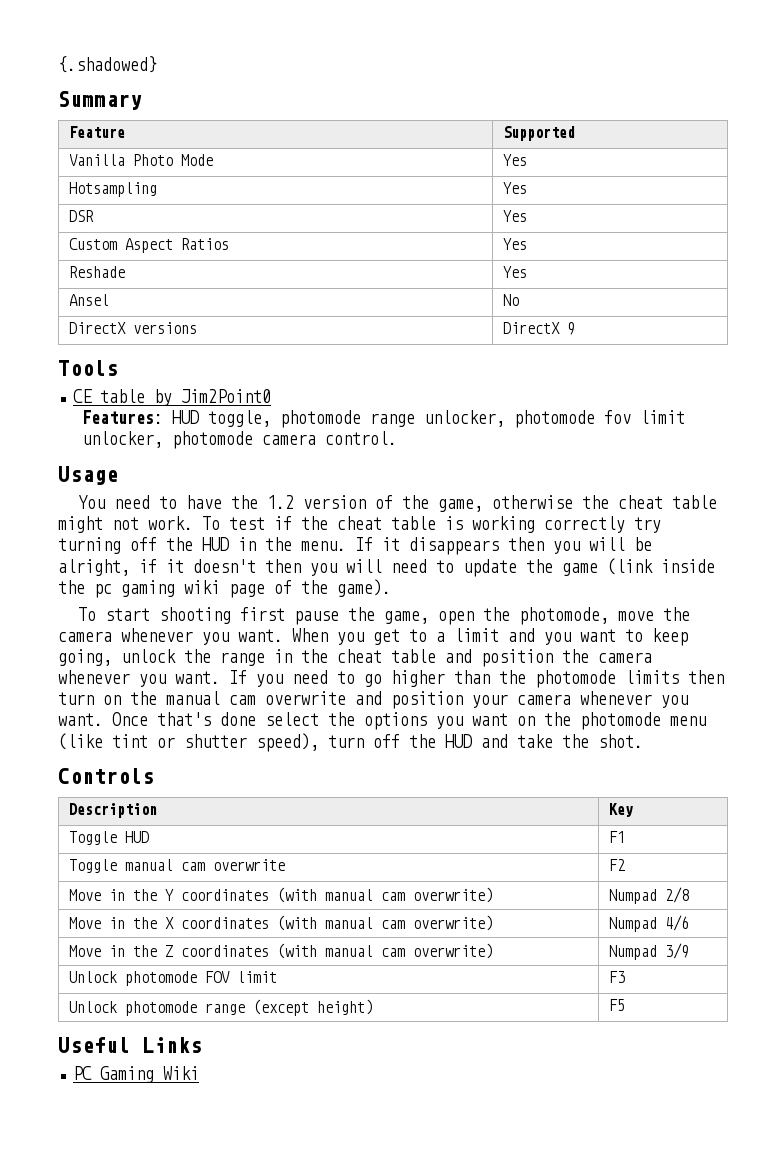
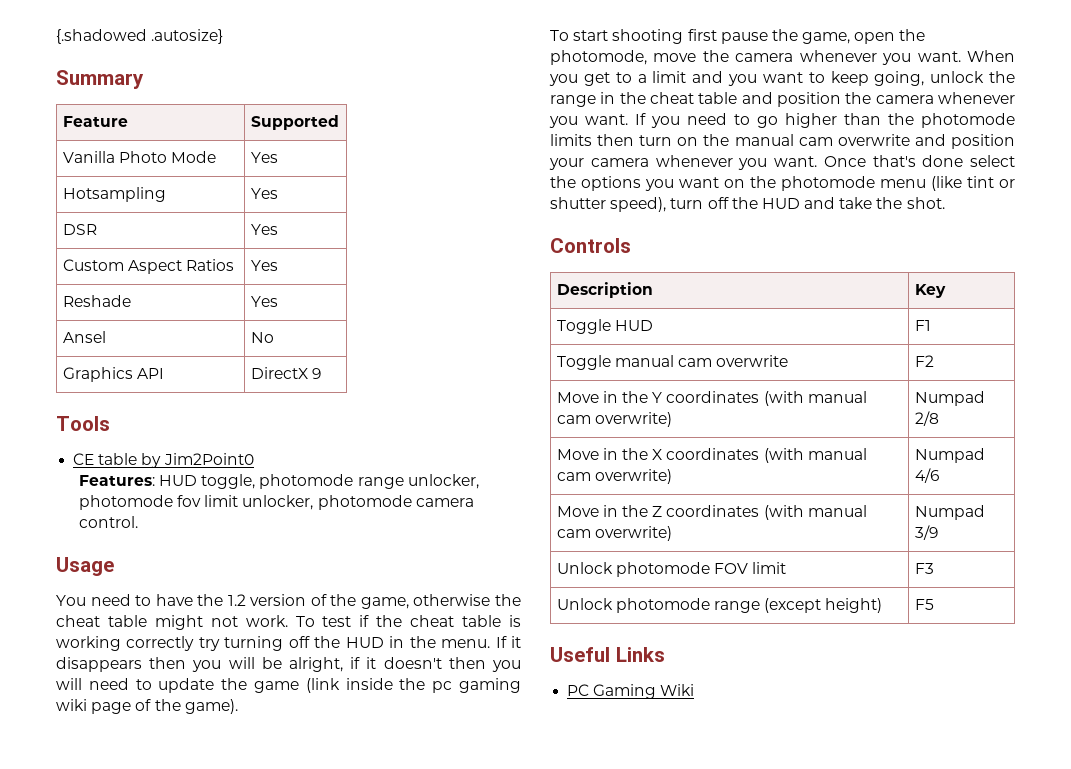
- {.shadowed}
+ {.shadowed .autosize}
- DirectX versions | DirectX 9
+ Graphics API | DirectX 9

